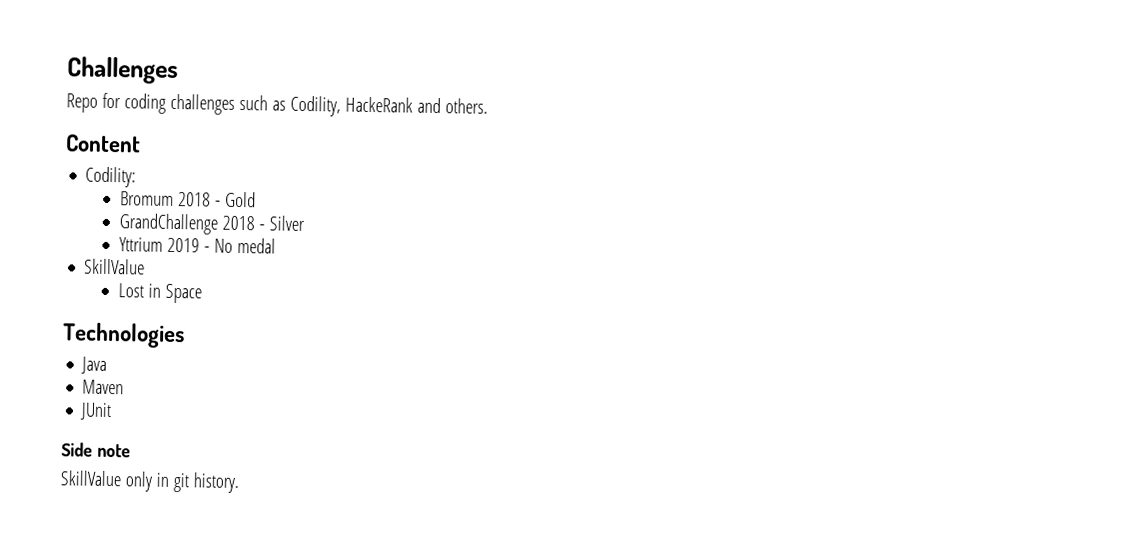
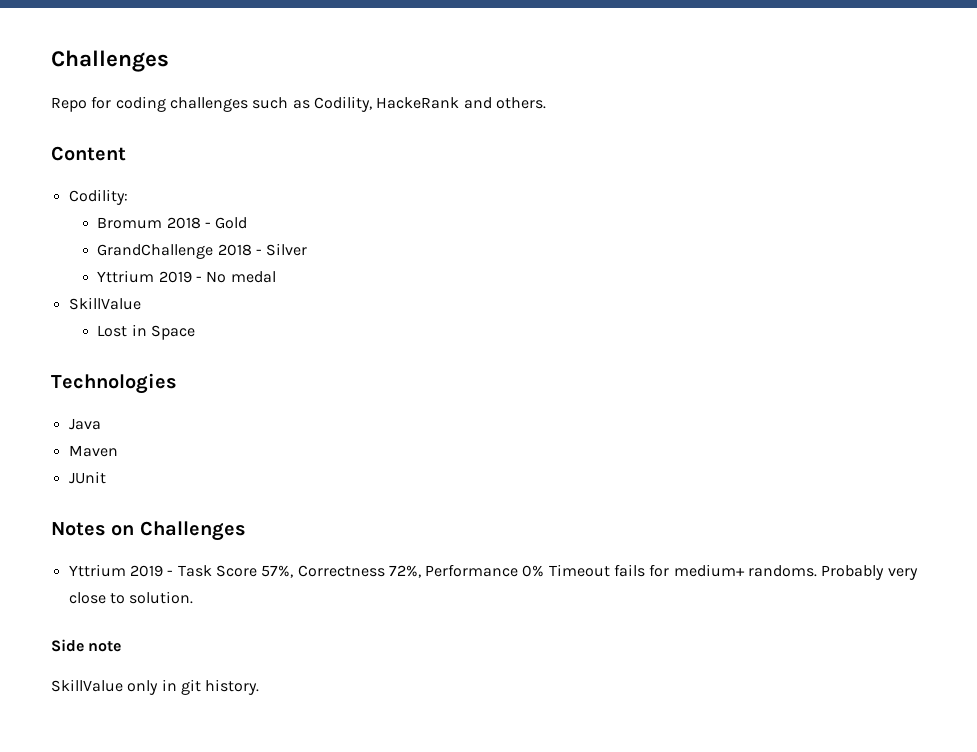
+ Notes on Challenges
+ Yttrium 2019 - Task Score 57%, Correctness 72%, Performance 0% Timeout fails for medium+ randoms. Probably very close to solution.

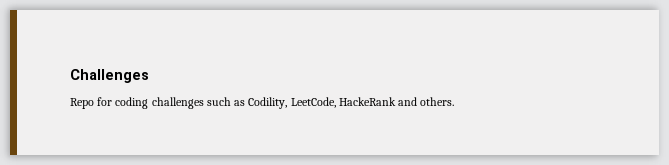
- Repo for coding challenges such as Codility, HackeRank and others.
+ Repo for coding challenges such as Codility, LeetCode, HackeRank and others.
- Content
- Codility:
- Bromum 2018 - Gold
- GrandChallenge 2018 - Silver
- Yttrium 2019 - No medal
- SkillValue
- Lost in Space
- Technologies
- Java
- Maven
- JUnit
- Notes on Challenges
- Yttrium 2019 - Task Score 57%, Correctness 72%, Performance 0% Timeout fails for medium+ randoms. Probably very close to solution.
- Side note
- SkillValue only in git history.

